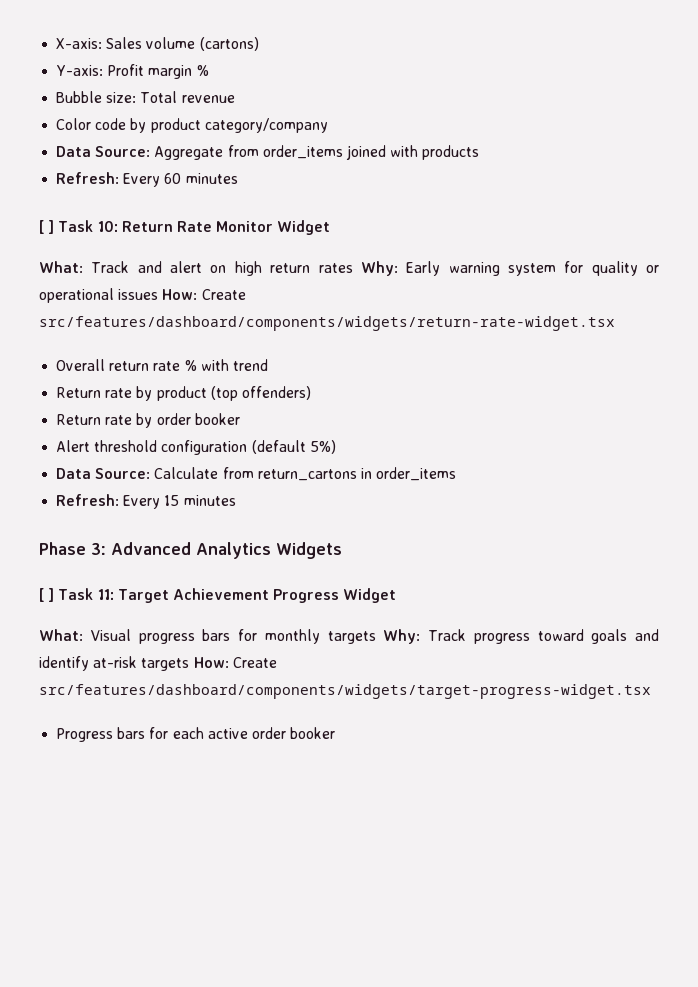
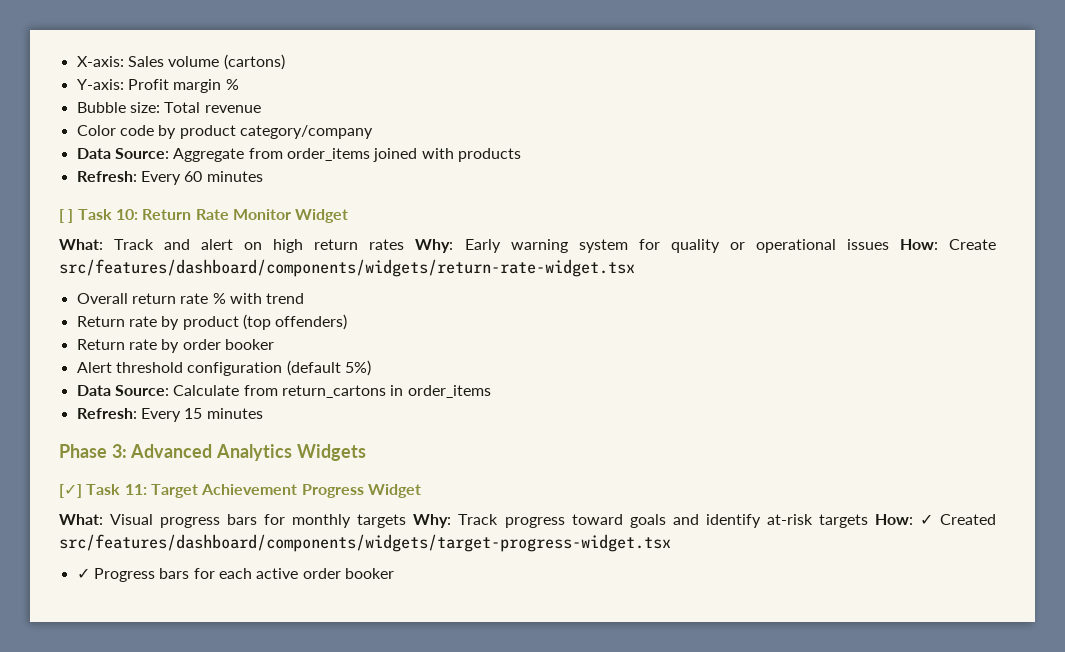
- [ ] Task 11: Target Achievement Progress Widget
+ [✓] Task 11: Target Achievement Progress Widget
- What: Visual progress bars for monthly targets Why: Track progress toward goals and identify at-risk targets How: Create src/features/dashboard/components/widgets/target-progress-widget.tsx
+ What: Visual progress bars for monthly targets Why: Track progress toward goals and identify at-risk targets How: ✓ Created src/features/dashboard/components/widgets/target-progress-widget.tsx
- Progress bars for each active order booker
+ ✓ Progress bars for each active order booker

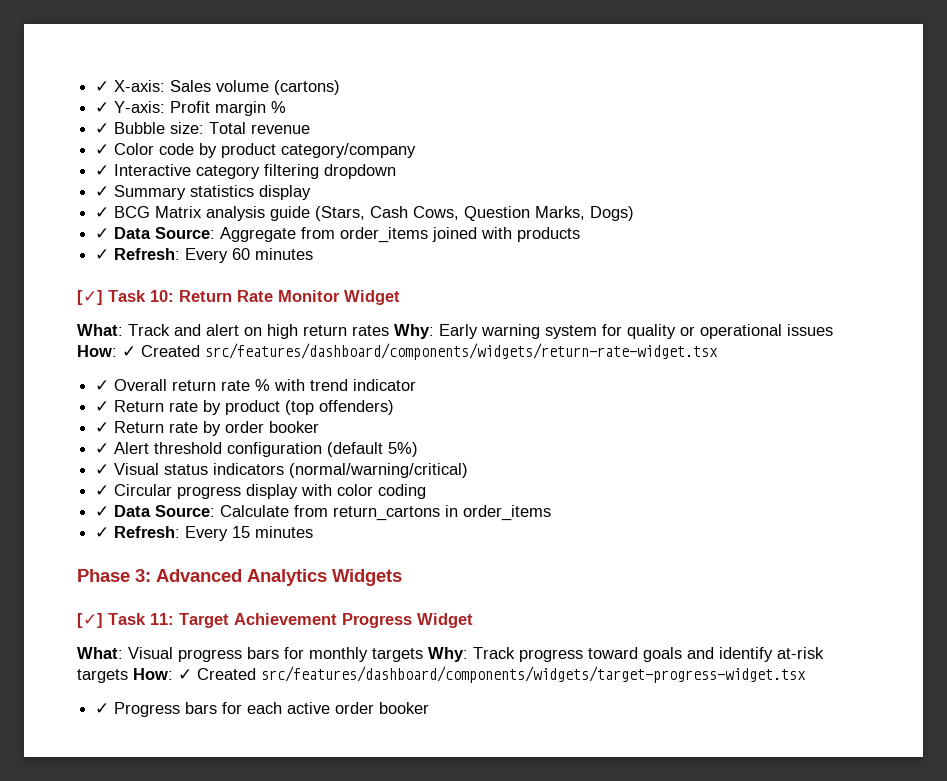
- X-axis: Sales volume (cartons)
+ ✓ X-axis: Sales volume (cartons)
- Y-axis: Profit margin %
+ ✓ Y-axis: Profit margin %
- Bubble size: Total revenue
+ ✓ Bubble size: Total revenue
- Color code by product category/company
+ ✓ Color code by product category/company
- Data Source: Aggregate from order_items joined with products
+ ✓ Interactive category filtering dropdown
+ ✓ Summary statistics display
+ ✓ BCG Matrix analysis guide (Stars, Cash Cows, Question Marks, Dogs)
+ ✓ Data Source: Aggregate from order_items joined with products
- Refresh: Every 60 minutes
+ ✓ Refresh: Every 60 minutes
- [ ] Task 10: Return Rate Monitor Widget
+ [✓] Task 10: Return Rate Monitor Widget
- What: Track and alert on high return rates Why: Early warning system for quality or operational issues How: Create src/features/dashboard/components/widgets/return-rate-widget.tsx
+ What: Track and alert on high return rates Why: Early warning system for quality or operational issues How: ✓ Created src/features/dashboard/components/widgets/return-rate-widget.tsx
- Overall return rate % with trend
- Return rate by product (top offenders)
+ ✓ Overall return rate % with trend indicator
+ ✓ Return rate by product (top offenders)
- Return rate by order booker
+ ✓ Return rate by order booker
- Alert threshold configuration (default 5%)
+ ✓ Alert threshold configuration (default 5%)
- Data Source: Calculate from return_cartons in order_items
+ ✓ Visual status indicators (normal/warning/critical)
+ ✓ Circular progress display with color coding
+ ✓ Data Source: Calculate from return_cartons in order_items
- Refresh: Every 15 minutes
+ ✓ Refresh: Every 15 minutes

